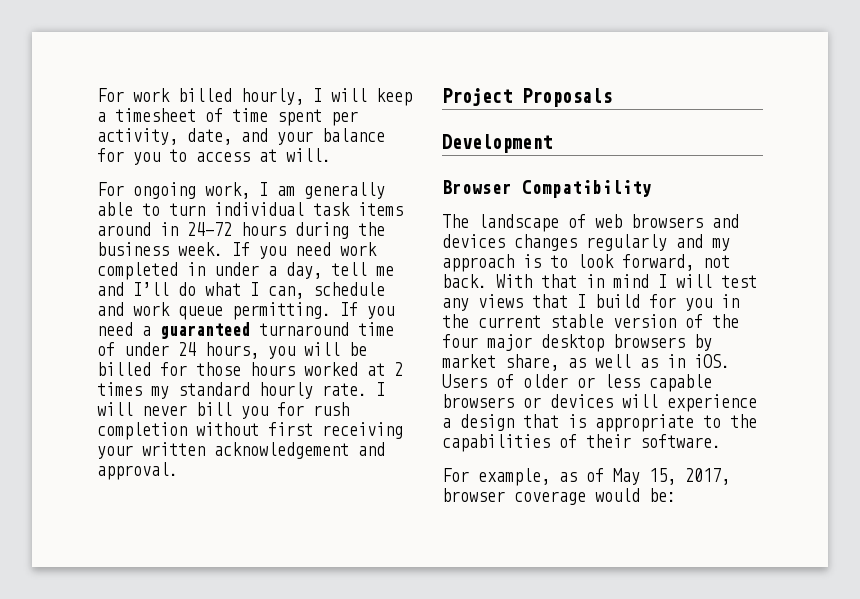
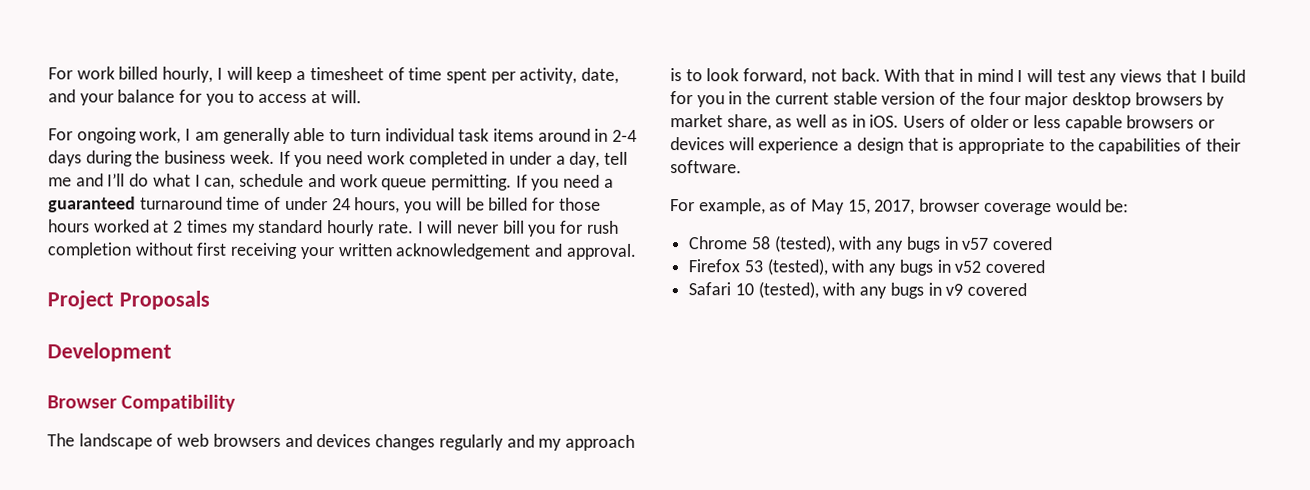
- For ongoing work, I am generally able to turn individual task items around in 24-72 hours during the business week.
+ For ongoing work, I am generally able to turn individual task items around in 2-4 days during the business week.
+ Chrome 58 (tested), with any bugs in v57 covered
+ Firefox 53 (tested), with any bugs in v52 covered
+ Safari 10 (tested), with any bugs in v9 covered

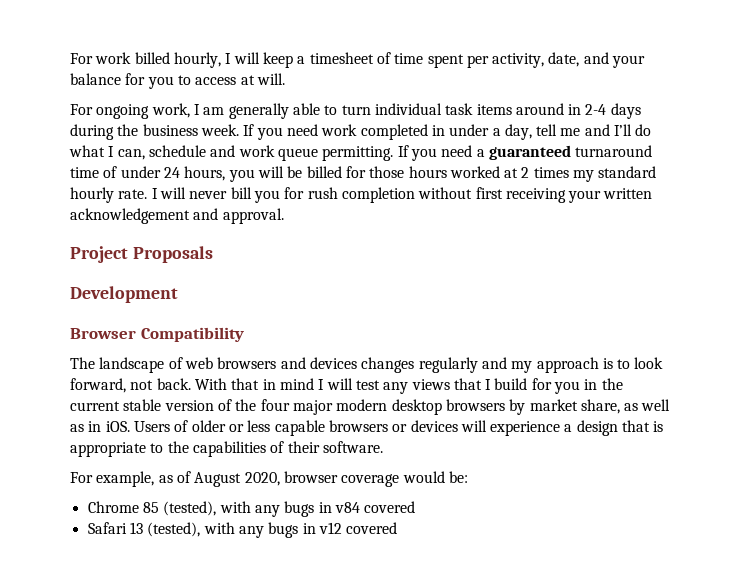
- With that in mind I will test any views that I build for you in the current stable version of the four major desktop browsers by market share, as well as in iOS.
+ With that in mind I will test any views that I build for you in the current stable version of the four major modern desktop browsers by market share, as well as in iOS.
- For example, as of May 15, 2017, browser coverage would be:
+ For example, as of August 2020, browser coverage would be:
- Chrome 58 (tested), with any bugs in v57 covered
- Firefox 53 (tested), with any bugs in v52 covered
- Safari 10 (tested), with any bugs in v9 covered
+ Chrome 85 (tested), with any bugs in v84 covered
+ Safari 13 (tested), with any bugs in v12 covered

